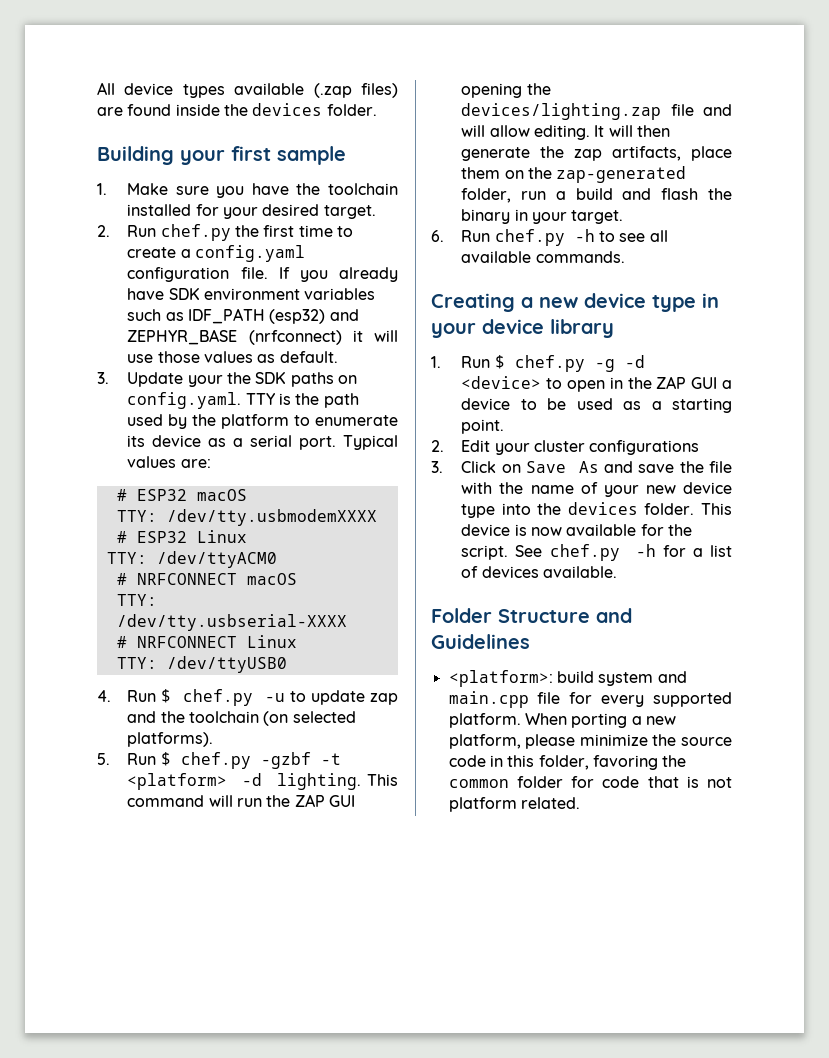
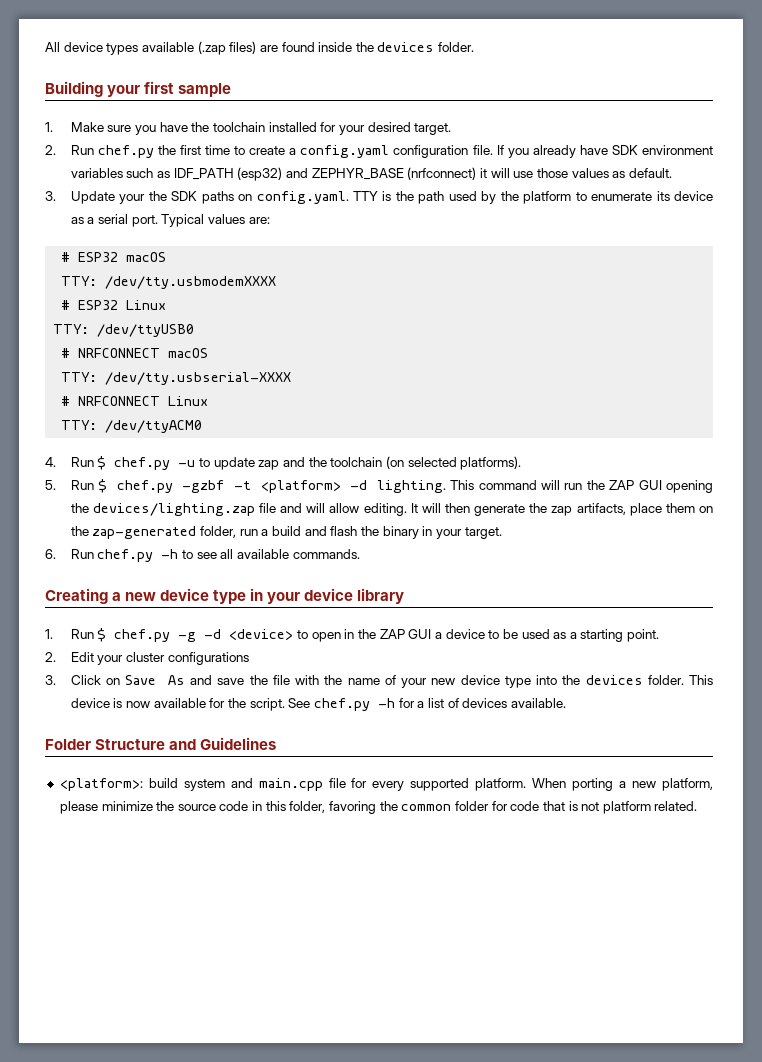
- TTY: /dev/ttyACM0
+ TTY: /dev/ttyUSB0
- TTY: /dev/ttyUSB0
+ TTY: /dev/ttyACM0

